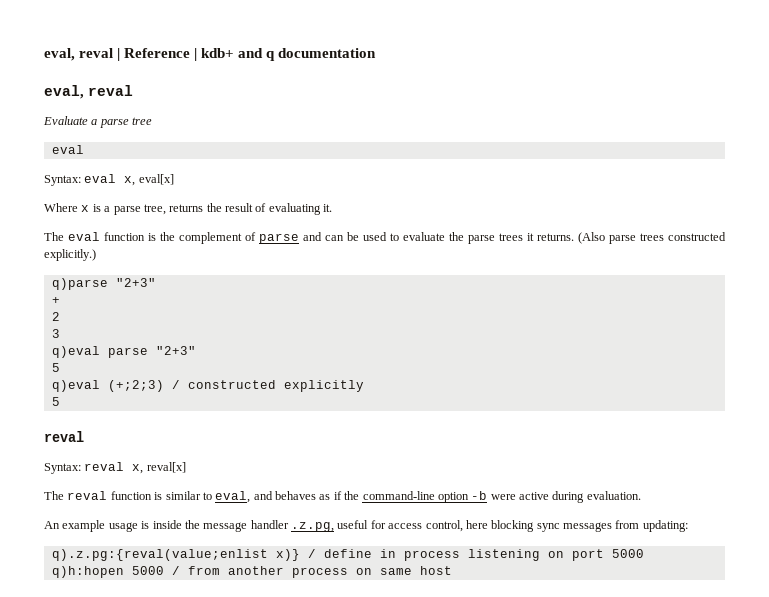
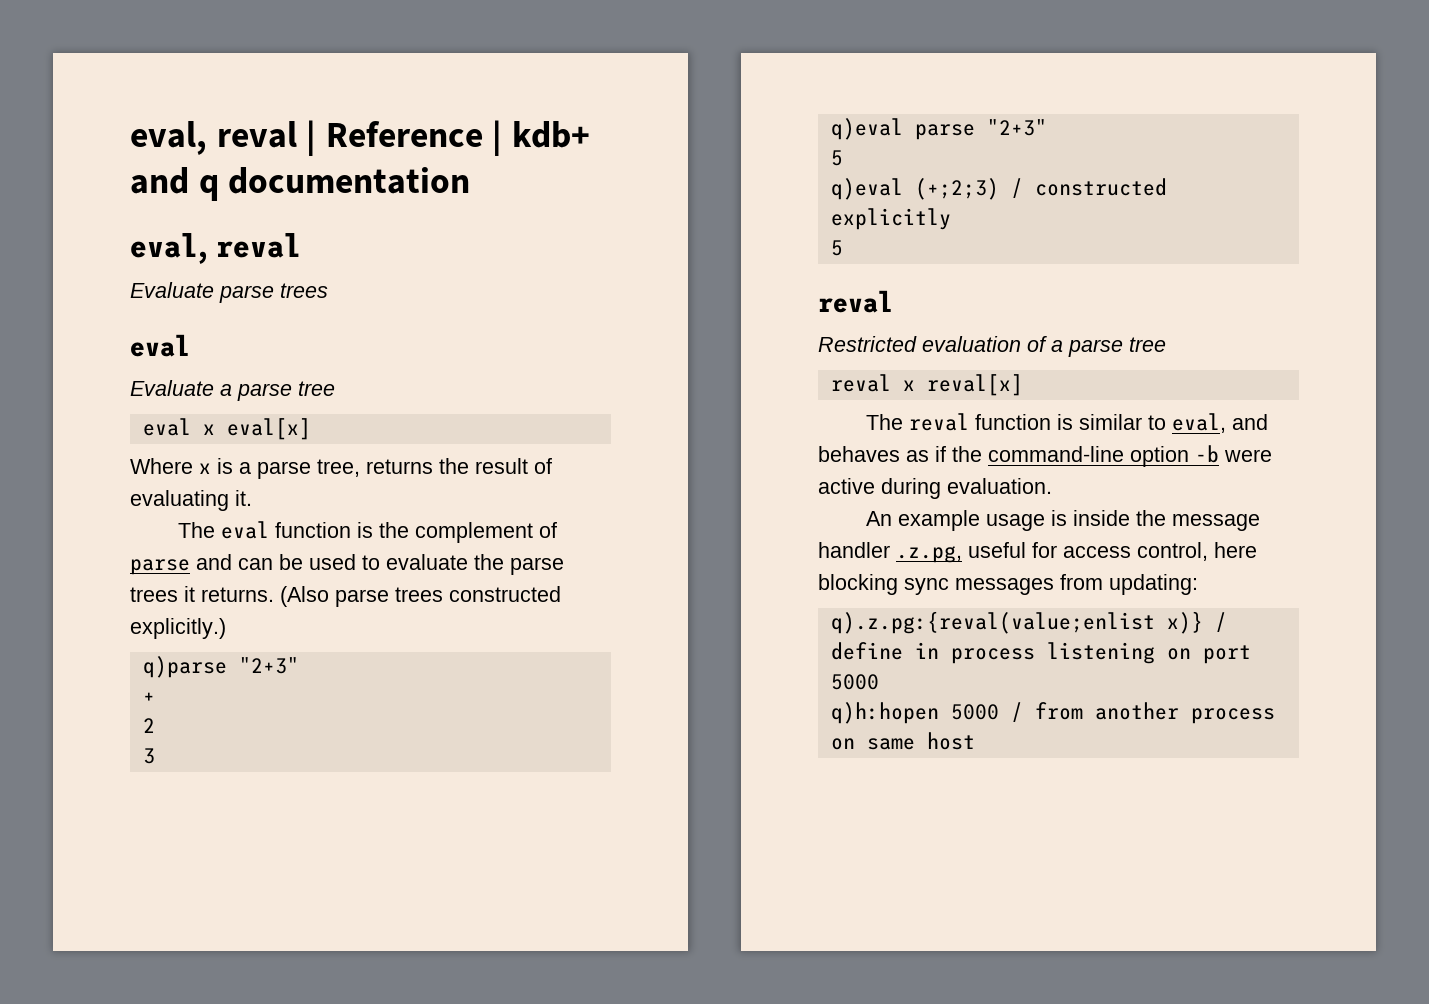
+ Evaluate parse trees
+ eval
  Evaluate a parse tree
- eval
- Syntax: eval x, eval[x]
+ eval x eval[x]
- Syntax: reval x, reval[x]
+ Restricted evaluation of a parse tree
+ reval x reval[x]

